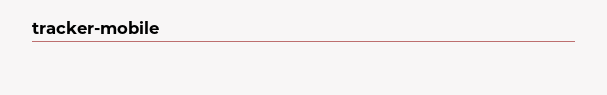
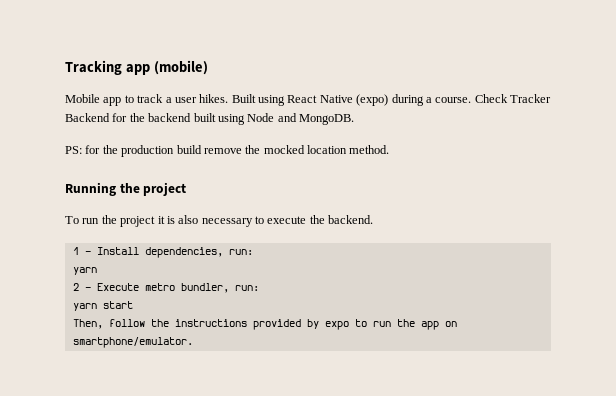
- tracker-mobile
+ Tracking app (mobile)
+ Mobile app to track a user hikes. Built using React Native (expo) during a course. Check Tracker Backend for the backend built using Node and MongoDB.
+ PS: for the production build remove the mocked location method.
+ Running the project
+ To run the project it is also necessary to execute the backend.
+ 1 - Install dependencies, run:
+ yarn
+ 2 - Execute metro bundler, run:
+ yarn start
+ Then, follow the instructions provided by expo to run the app on smartphone/emulator.

